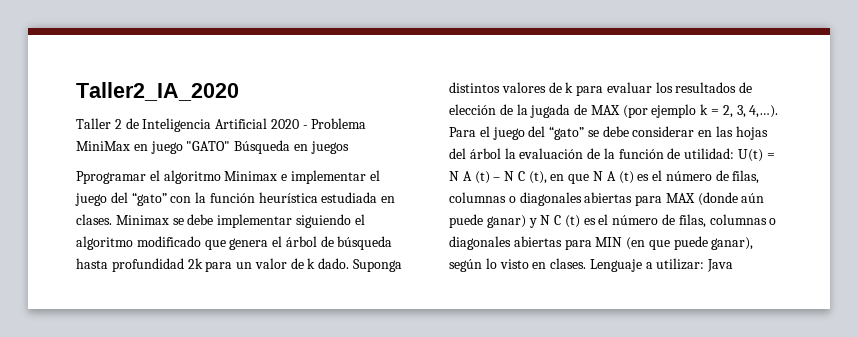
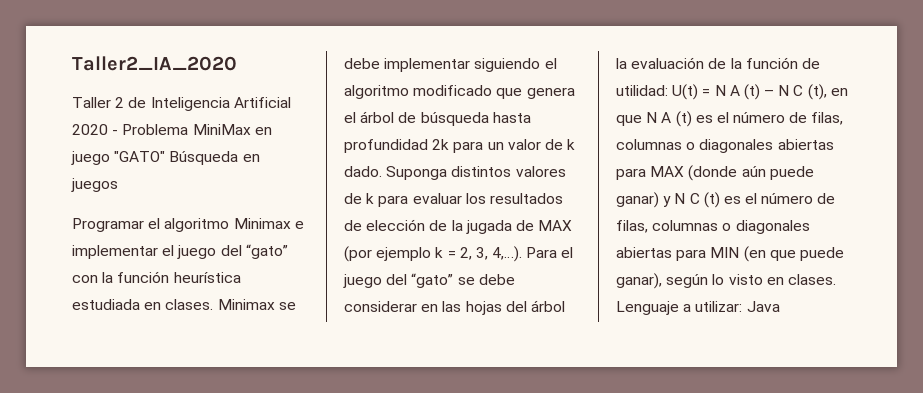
- Pprogramar el algoritmo Minimax e implementar el juego del “gato” con la función heurística estudiada en clases.
+ Programar el algoritmo Minimax e implementar el juego del “gato” con la función heurística estudiada en clases.

